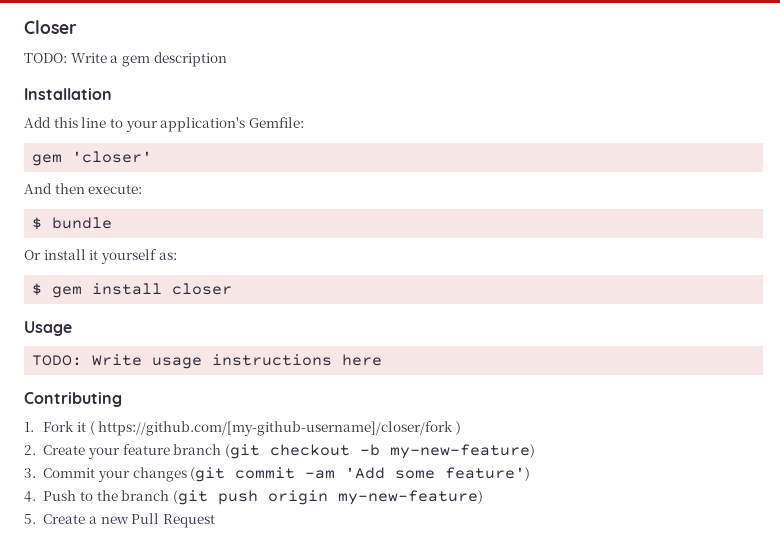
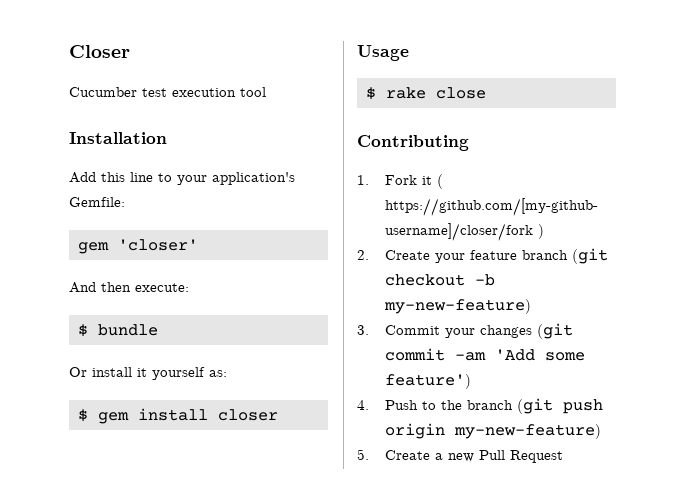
- TODO: Write a gem description
+ Cucumber test execution tool
- TODO: Write usage instructions here
+ $ rake close

